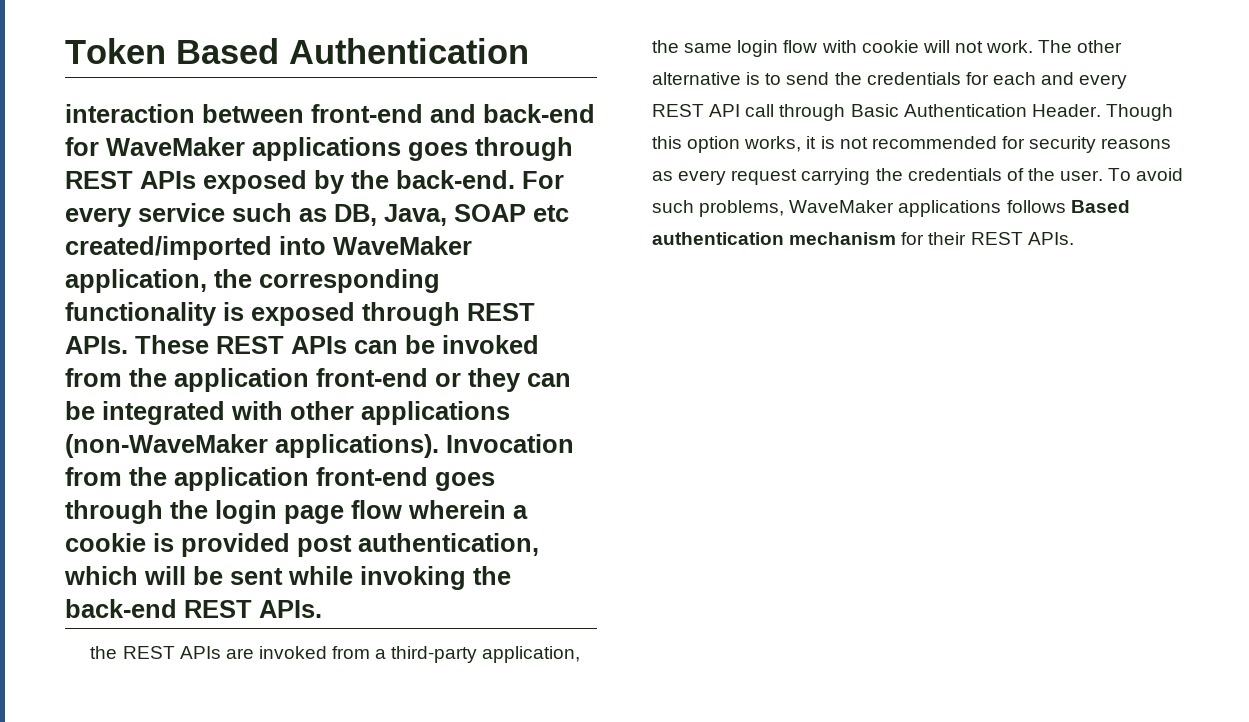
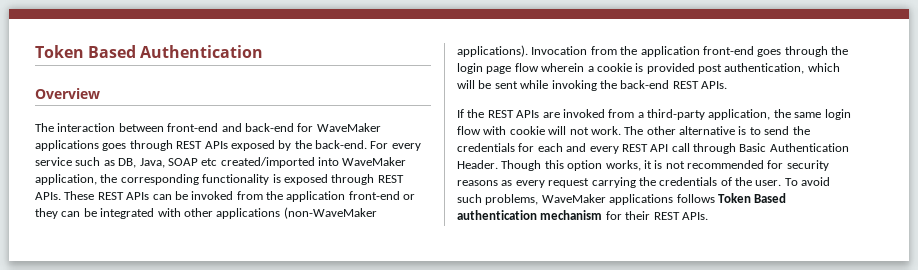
- interaction between front-end and back-end for WaveMaker applications goes through REST APIs exposed by the back-end.
+ Overview
+ The interaction between front-end and back-end for WaveMaker applications goes through REST APIs exposed by the back-end.
- the REST APIs are invoked from a third-party application, the same login flow with cookie will not work.
+ If the REST APIs are invoked from a third-party application, the same login flow with cookie will not work.
- To avoid such problems, WaveMaker applications follows Based authentication mechanism for their REST APIs.
+ To avoid such problems, WaveMaker applications follows Token Based authentication mechanism for their REST APIs.

